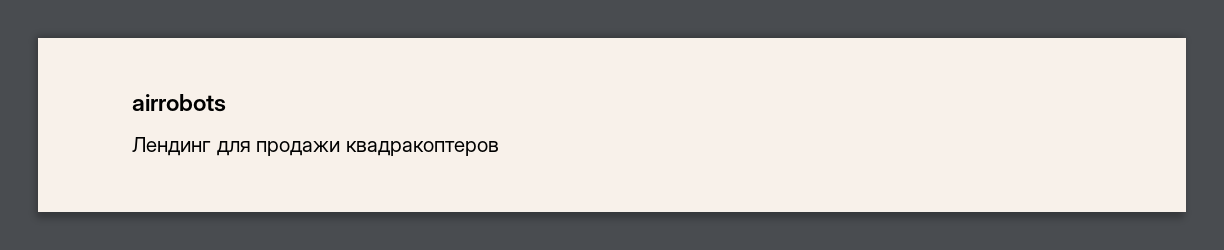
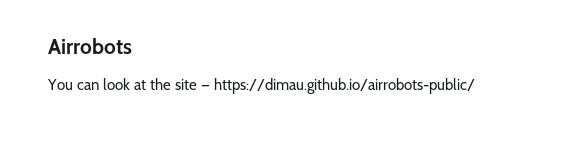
- airrobots
- Лендинг для продажи квадракоптеров
+ Airrobots
+ You can look at the site — https://dimau.github.io/airrobots-public/

